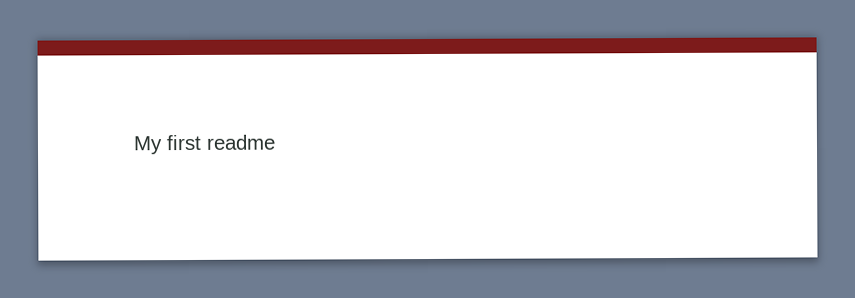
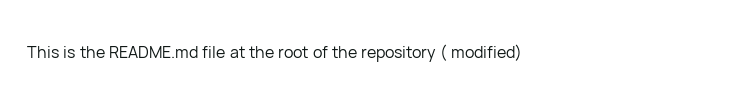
- My first readme
+ This is the README.md file at the root of the repository ( modified)

